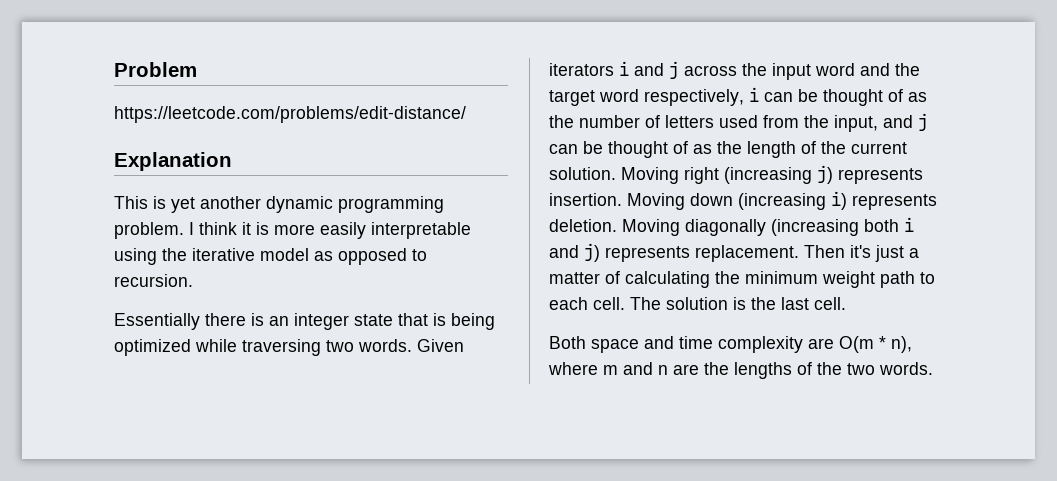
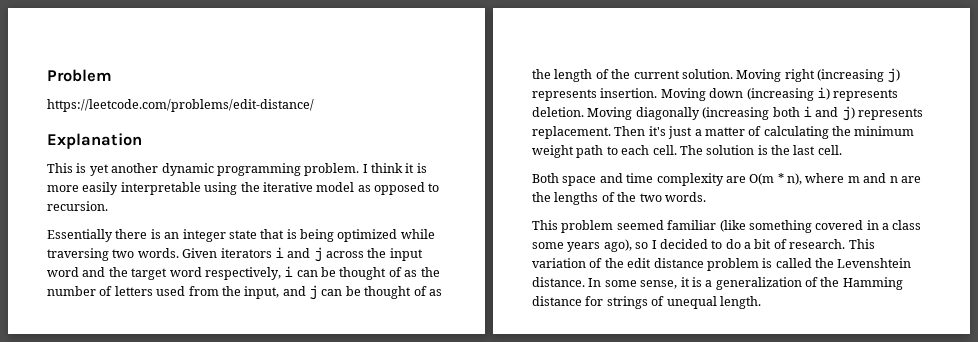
+ This problem seemed familiar (like something covered in a class some years ago), so I decided to do a bit of research. This variation of the edit distance problem is called the Levenshtein distance. In some sense, it is a generalization of the Hamming distance for strings of unequal length.

